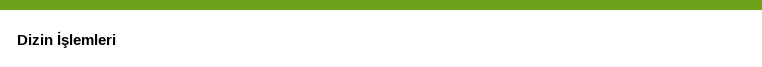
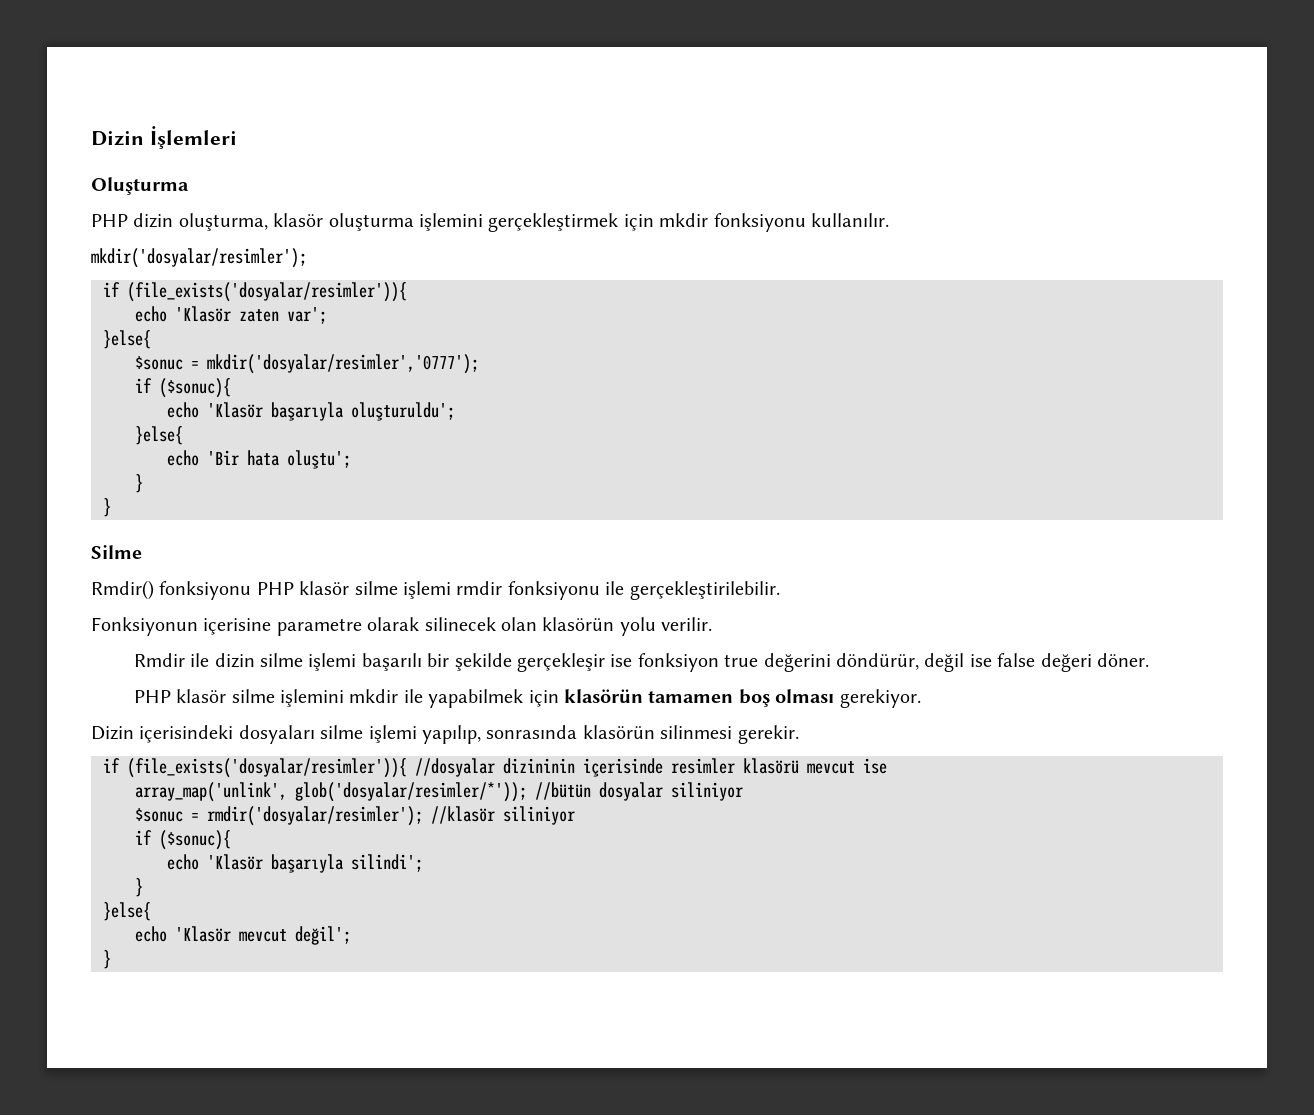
+ Oluşturma
+ PHP dizin oluşturma, klasör oluşturma işlemini gerçekleştirmek için mkdir fonksiyonu kullanılır.
+ mkdir('dosyalar/resimler');
+ if (file_exists('dosyalar/resimler')){
+ echo 'Klasör zaten var';
+ }else{
+ $sonuc = mkdir('dosyalar/resimler','0777');
+ if ($sonuc){
+ echo 'Klasör başarıyla oluşturuldu';
+ }else{
+ echo 'Bir hata oluştu';
+ }
+ }
+ Silme
+ Rmdir() fonksiyonu PHP klasör silme işlemi rmdir fonksiyonu ile gerçekleştirilebilir.
+ Fonksiyonun içerisine parametre olarak silinecek olan klasörün yolu verilir.
+ Rmdir ile dizin silme işlemi başarılı bir şekilde gerçekleşir ise fonksiyon true değerini döndürür, değil ise false değeri döner.
+ PHP klasör silme işlemini mkdir ile yapabilmek için klasörün tamamen boş olması gerekiyor.
+ Dizin içerisindeki dosyaları silme işlemi yapılıp, sonrasında klasörün silinmesi gerekir.
+ if (file_exists('dosyalar/resimler')){ //dosyalar dizininin içerisinde resimler klasörü mevcut ise
+ array_map('unlink', glob('dosyalar/resimler/*')); //bütün dosyalar siliniyor
+ $sonuc = rmdir('dosyalar/resimler'); //klasör siliniyor
+ if ($sonuc){
+ echo 'Klasör başarıyla silindi';
+ }
+ }else{
+ echo 'Klasör mevcut değil';
+ }

